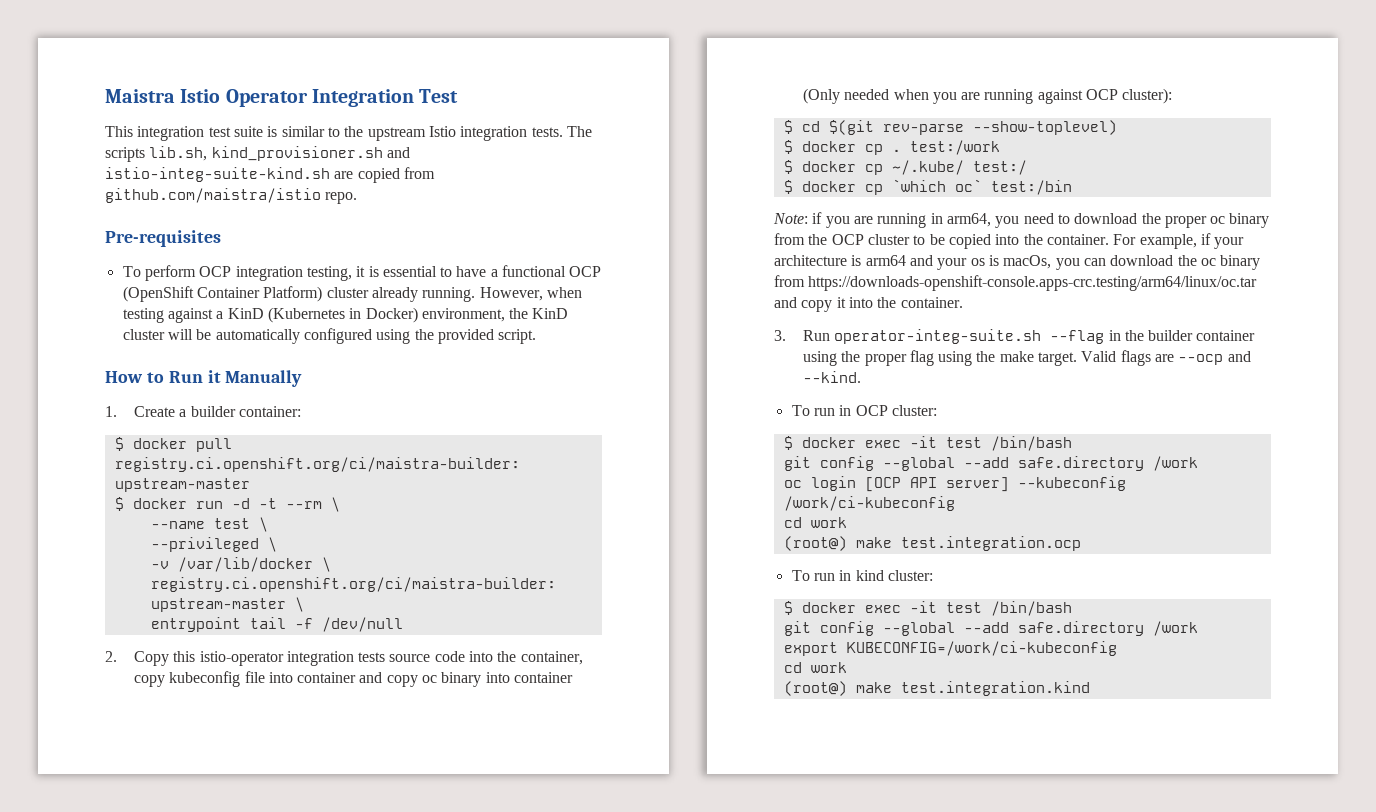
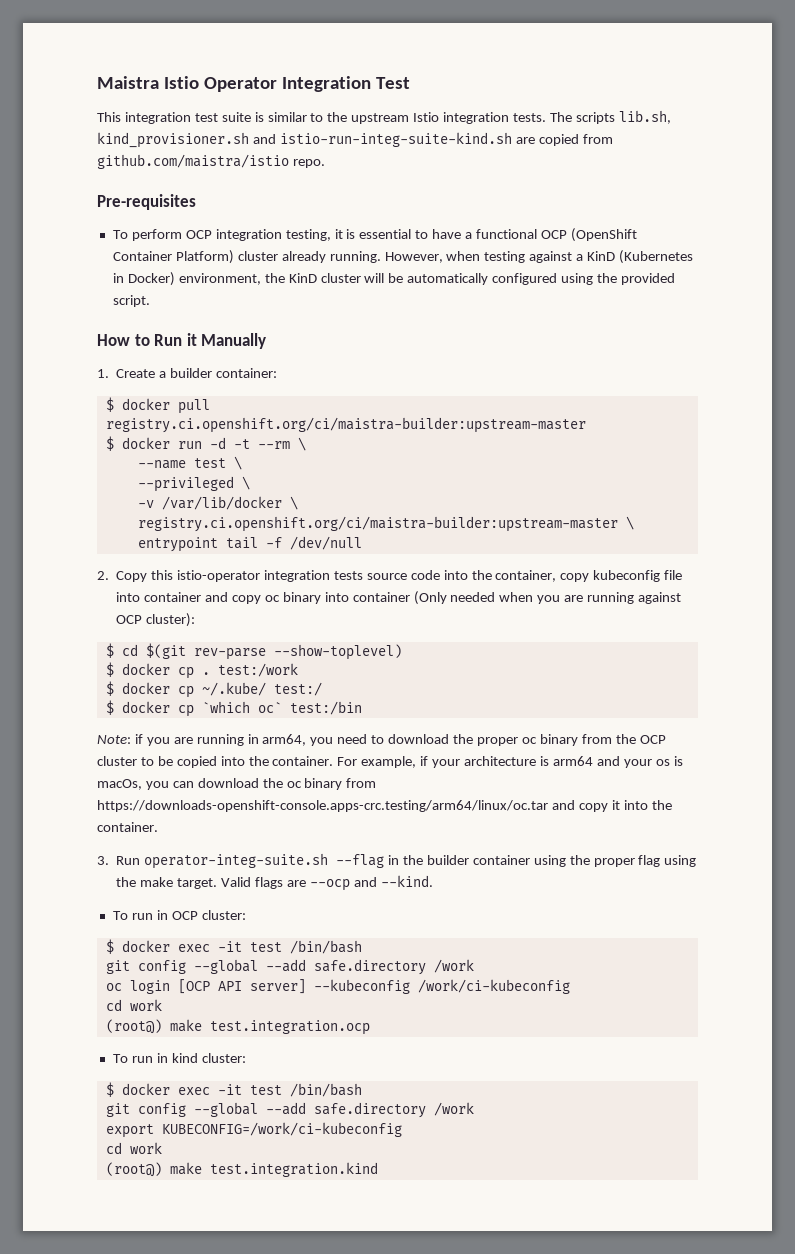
- The scripts lib.sh, kind_provisioner.sh and istio-integ-suite-kind.sh are copied from github.com/maistra/istio repo.
+ The scripts lib.sh, kind_provisioner.sh and istio-run-integ-suite-kind.sh are copied from github.com/maistra/istio repo.

